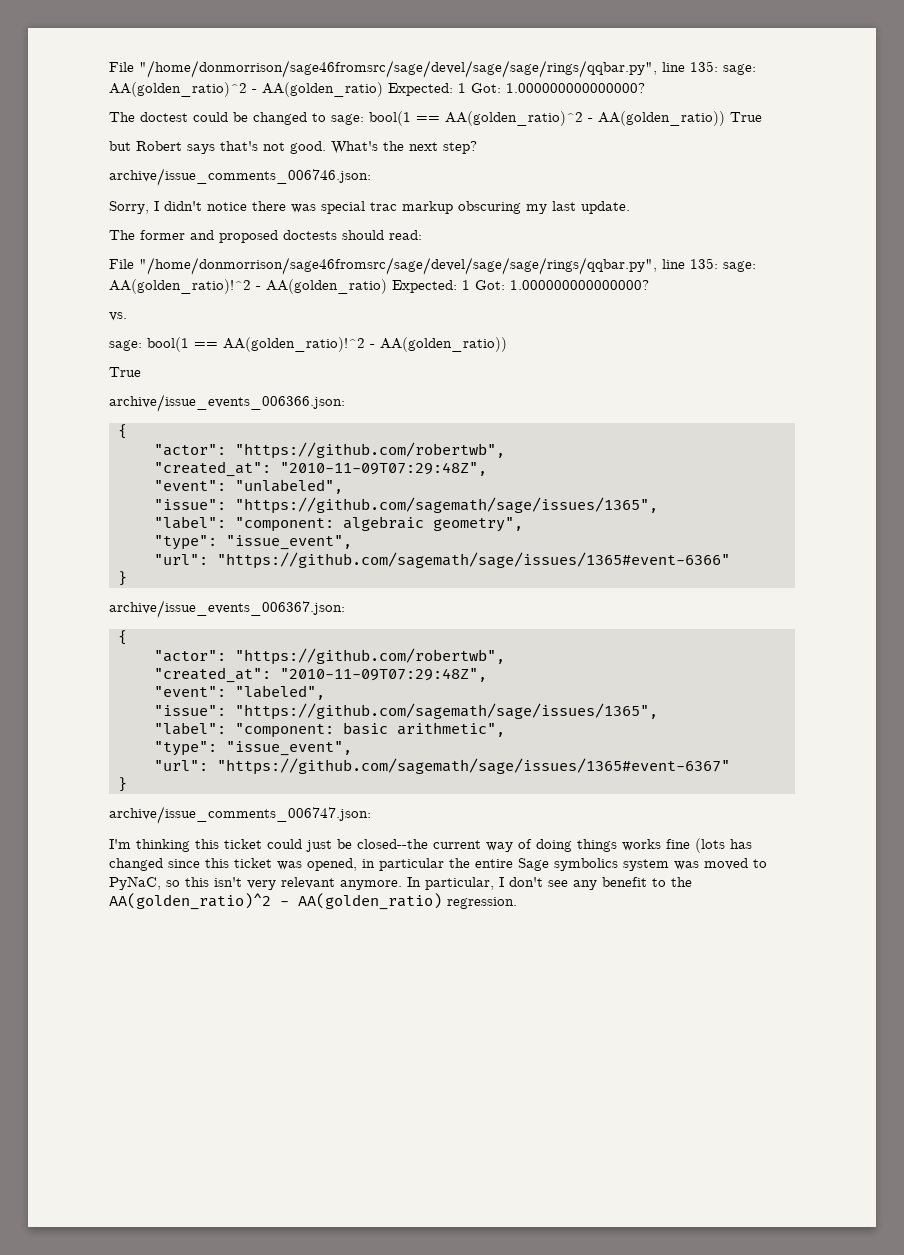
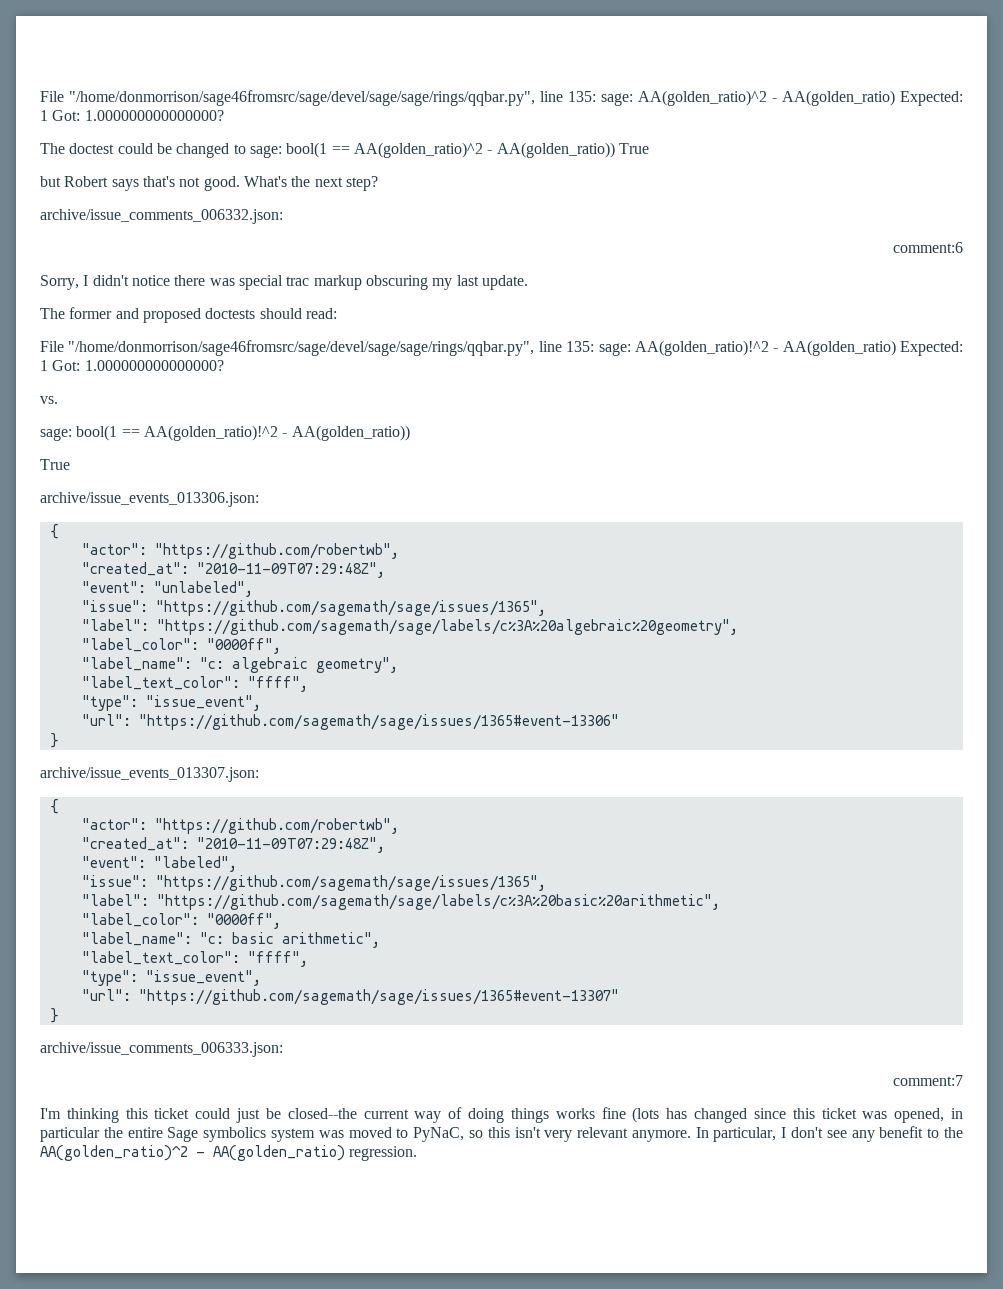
- archive/issue_comments_006746.json:
+ archive/issue_comments_006332.json:
+ comment:6
- archive/issue_events_006366.json:
+ archive/issue_events_013306.json:
- "label": "component: algebraic geometry",
+ "label": "https://github.com/sagemath/sage/labels/c%3A%20algebraic%20geometry",
+ "label_color": "0000ff",
+ "label_name": "c: algebraic geometry",
+ "label_text_color": "ffff",
  "type": "issue_event",
- "url": "https://github.com/sagemath/sage/issues/1365#event-6366"
+ "url": "https://github.com/sagemath/sage/issues/1365#event-13306"
  }
- archive/issue_events_006367.json:
+ archive/issue_events_013307.json:
- "label": "component: basic arithmetic",
+ "label": "https://github.com/sagemath/sage/labels/c%3A%20basic%20arithmetic",
+ "label_color": "0000ff",
+ "label_name": "c: basic arithmetic",
+ "label_text_color": "ffff",
  "type": "issue_event",
- "url": "https://github.com/sagemath/sage/issues/1365#event-6367"
+ "url": "https://github.com/sagemath/sage/issues/1365#event-13307"
  }
- archive/issue_comments_006747.json:
+ archive/issue_comments_006333.json:
+ comment:7

